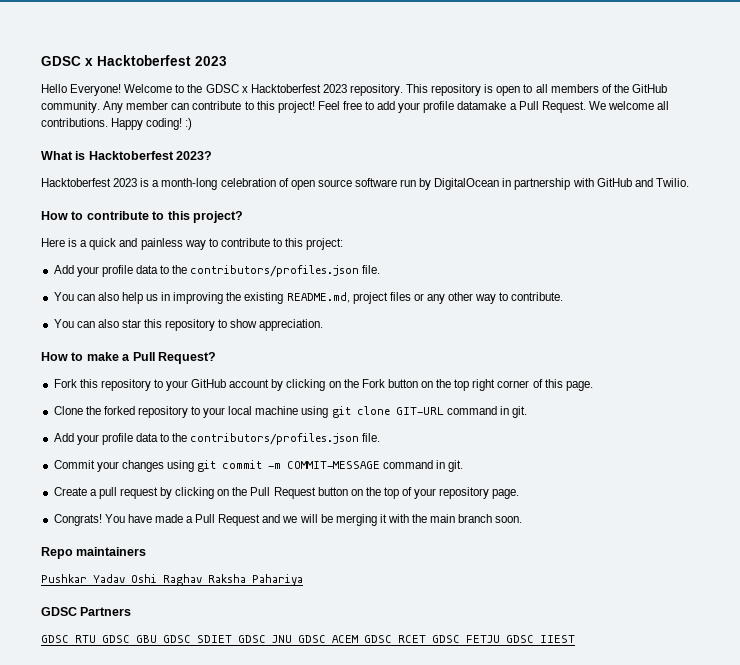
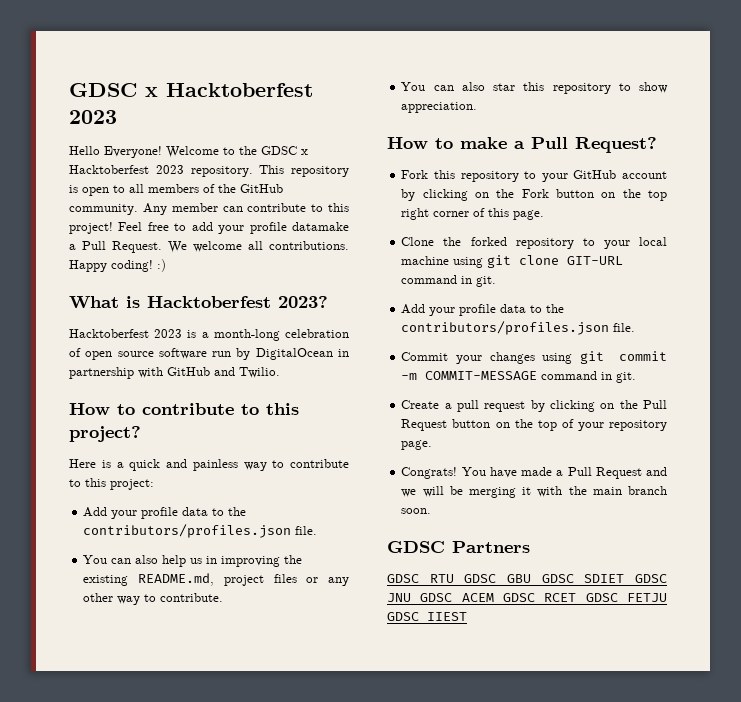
- Repo maintainers
- Pushkar Yadav Oshi Raghav Raksha Pahariya

